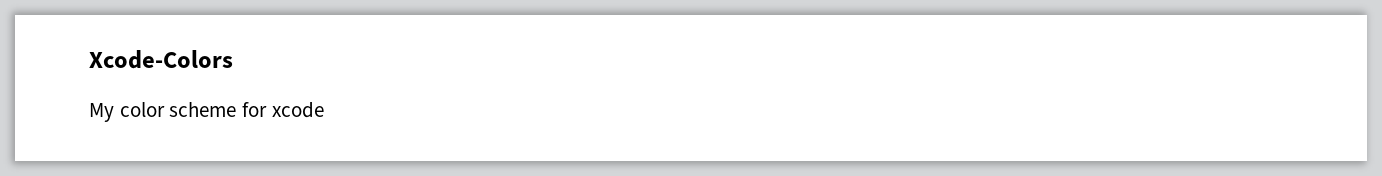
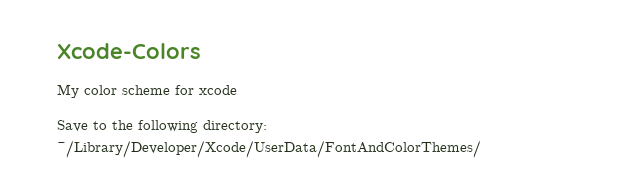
+ Save to the following directory: ~/Library/Developer/Xcode/UserData/FontAndColorThemes/

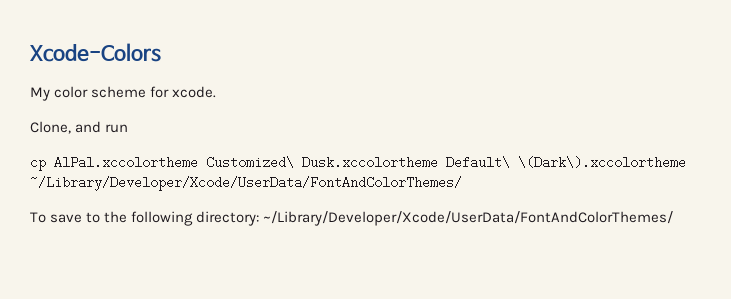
- My color scheme for xcode
- Save to the following directory: ~/Library/Developer/Xcode/UserData/FontAndColorThemes/
+ My color scheme for xcode.
+ Clone, and run
+ cp AlPal.xccolortheme Customized\ Dusk.xccolortheme Default\ \(Dark\).xccolortheme ~/Library/Developer/Xcode/UserData/FontAndColorThemes/
+ To save to the following directory: ~/Library/Developer/Xcode/UserData/FontAndColorThemes/

